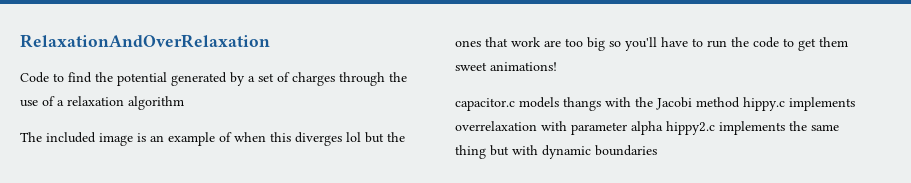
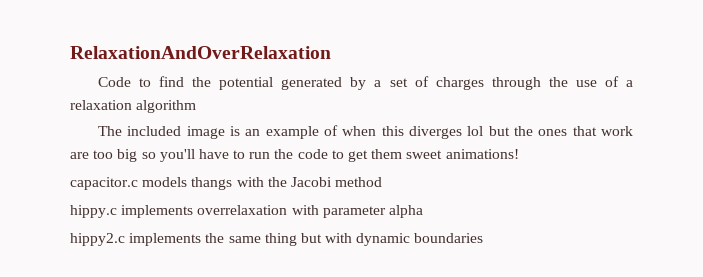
- capacitor.c models thangs with the Jacobi method hippy.c implements overrelaxation with parameter alpha hippy2.c implements the same thing but with dynamic boundaries
+ capacitor.c models thangs with the Jacobi method
+ hippy.c implements overrelaxation with parameter alpha
+ hippy2.c implements the same thing but with dynamic boundaries

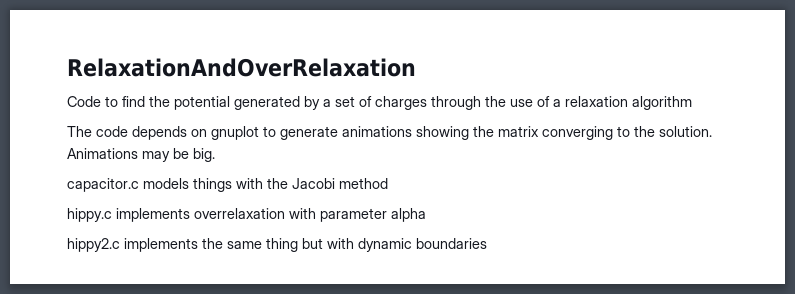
- The included image is an example of when this diverges lol but the ones that work are too big so you'll have to run the code to get them sweet animations!
+ The code depends on gnuplot to generate animations showing the matrix converging to the solution. Animations may be big.
- capacitor.c models thangs with the Jacobi method
+ capacitor.c models things with the Jacobi method

